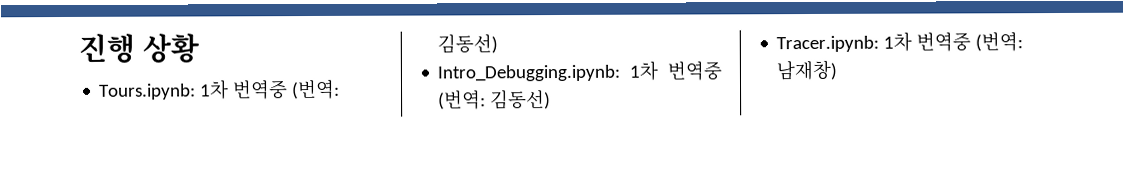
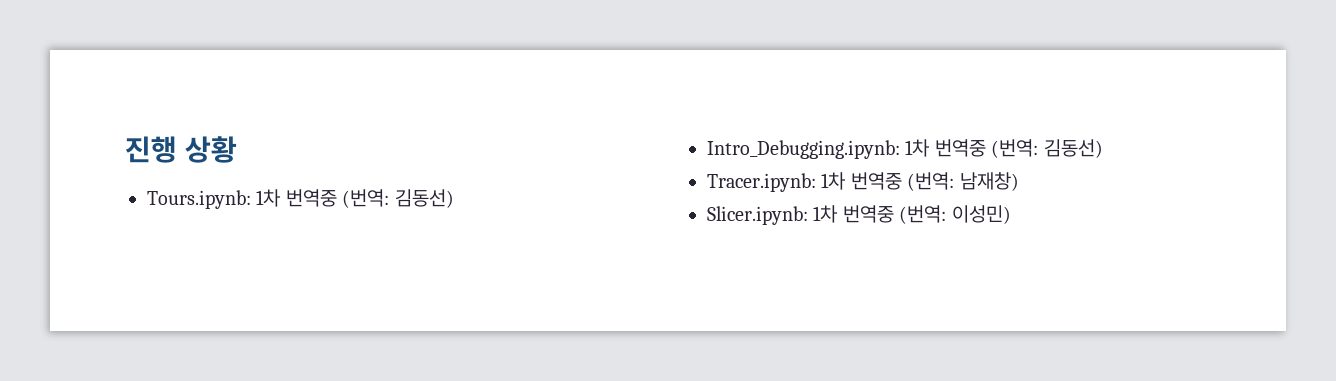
+ Slicer.ipynb: 1차 번역중 (번역: 이성민)

